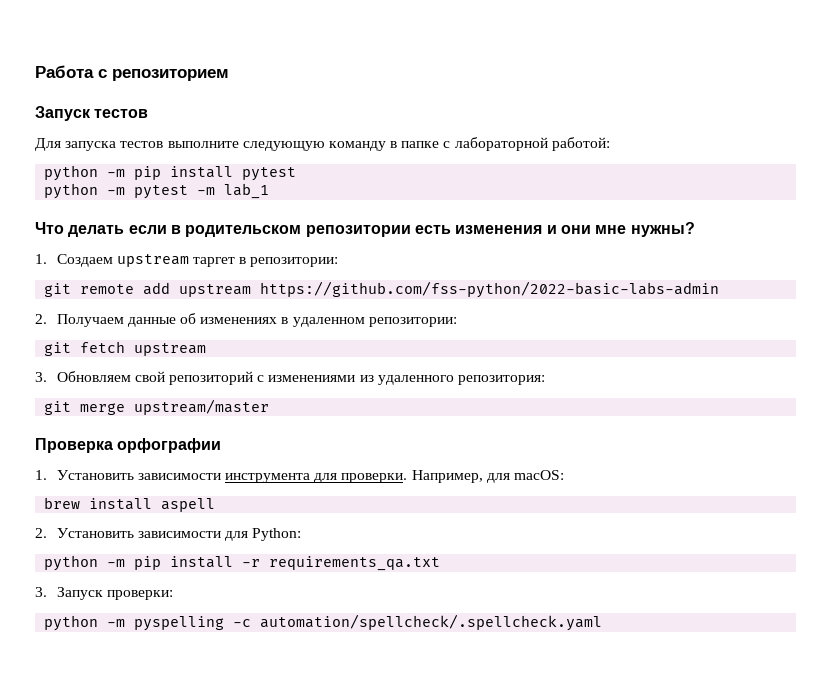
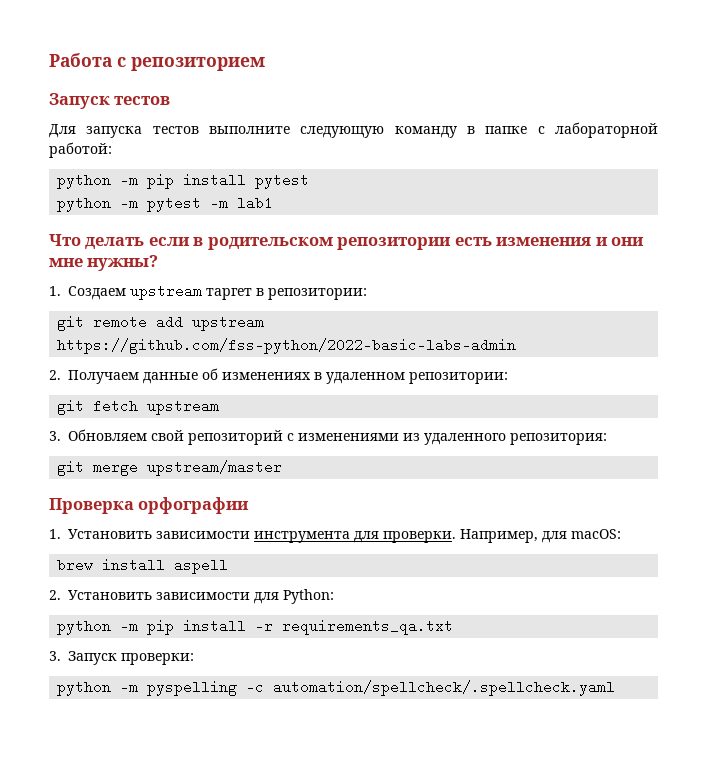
- python -m pytest -m lab_1
+ python -m pytest -m lab1

